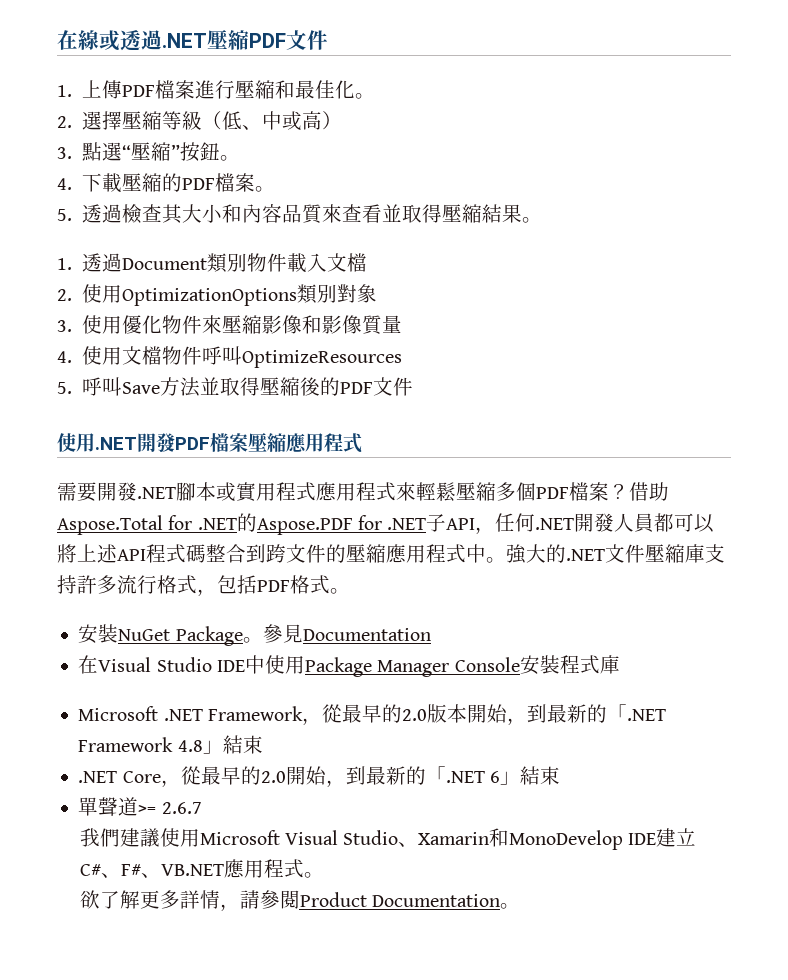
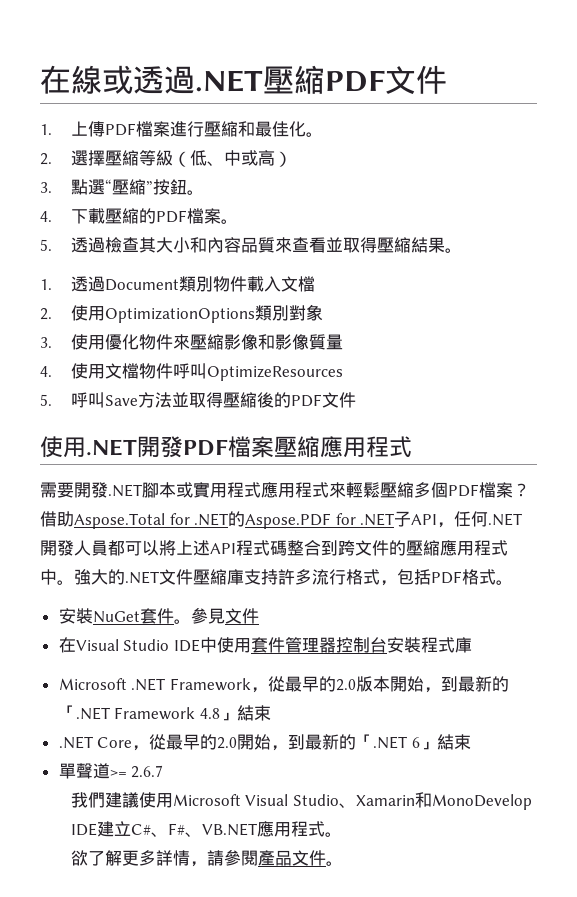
- 安裝NuGet Package。參見Documentation
+ 安裝NuGet套件。參見文件
- 在Visual Studio IDE中使用Package Manager Console安裝程式庫
+ 在Visual Studio IDE中使用套件管理器控制台安裝程式庫
- 欲了解更多詳情，請參閱Product Documentation。
+ 欲了解更多詳情，請參閱產品文件。

